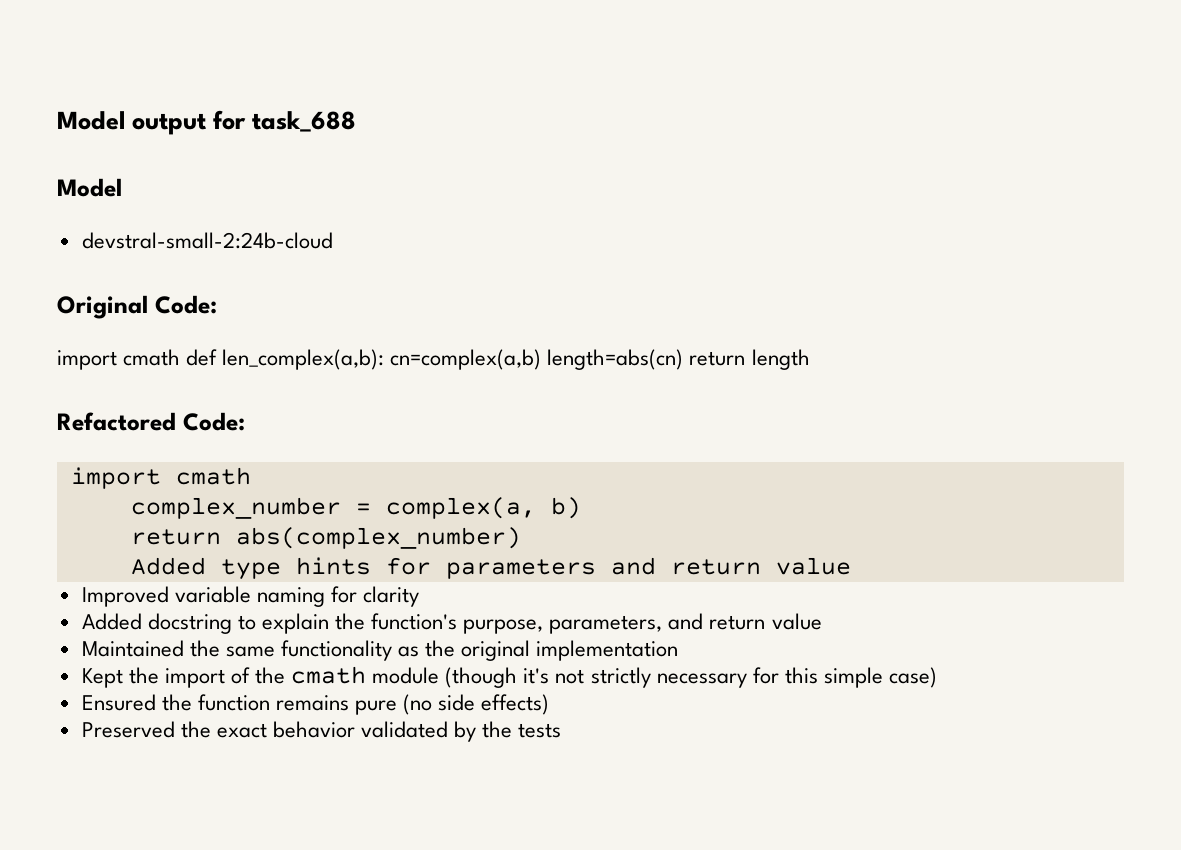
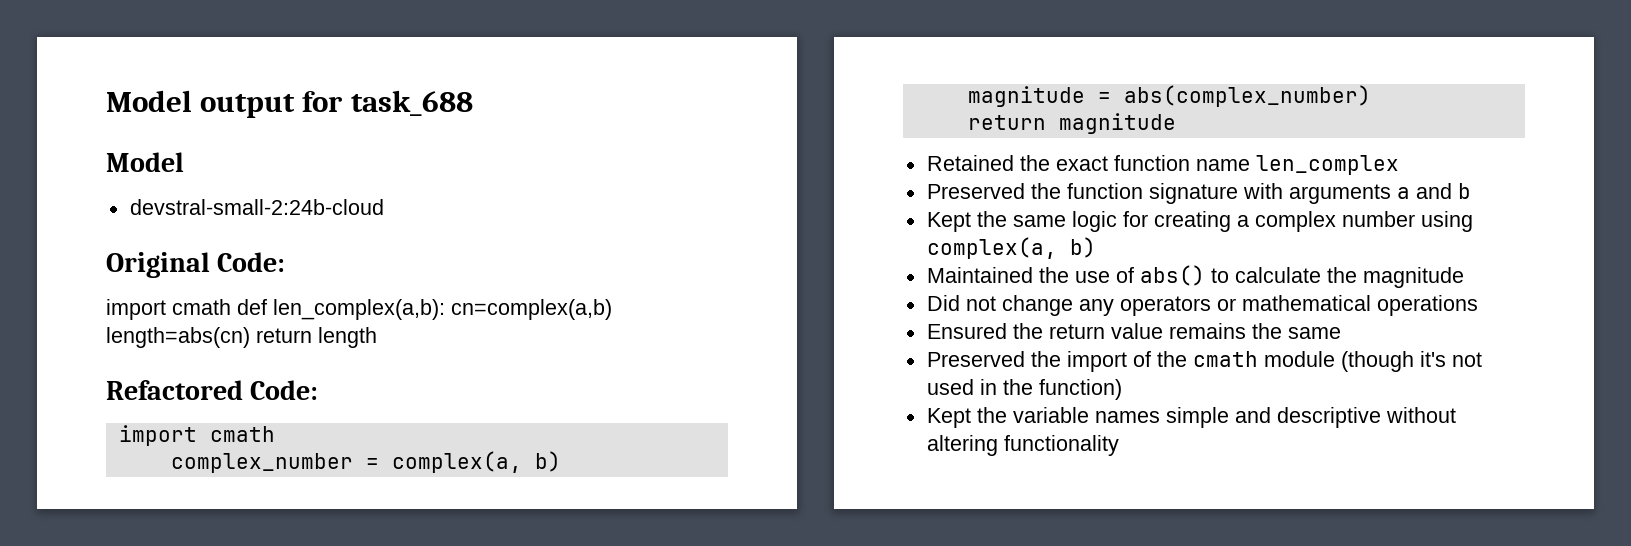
- return abs(complex_number)
+ magnitude = abs(complex_number)
- Added type hints for parameters and return value
- Improved variable naming for clarity
- Added docstring to explain the function's purpose, parameters, and return value
- Maintained the same functionality as the original implementation
- Kept the import of the cmath module (though it's not strictly necessary for this simple case)
- Ensured the function remains pure (no side effects)
- Preserved the exact behavior validated by the tests
+ return magnitude
+ Retained the exact function name len_complex
+ Preserved the function signature with arguments a and b
+ Kept the same logic for creating a complex number using complex(a, b)
+ Maintained the use of abs() to calculate the magnitude
+ Did not change any operators or mathematical operations
+ Ensured the return value remains the same
+ Preserved the import of the cmath module (though it's not used in the function)
+ Kept the variable names simple and descriptive without altering functionality

